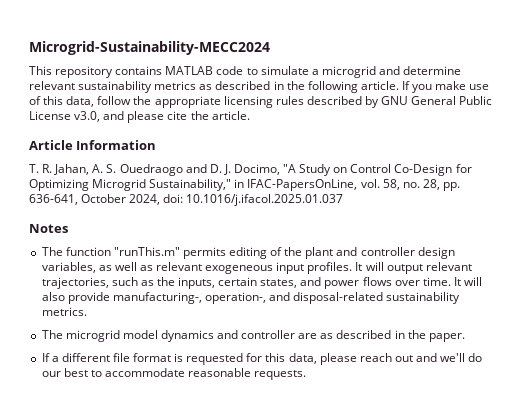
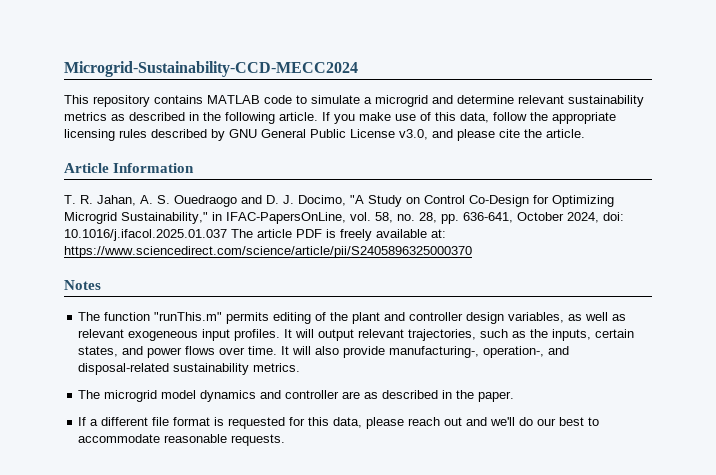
- Microgrid-Sustainability-MECC2024
+ Microgrid-Sustainability-CCD-MECC2024
- T. R. Jahan, A. S. Ouedraogo and D. J. Docimo, "A Study on Control Co-Design for Optimizing Microgrid Sustainability," in IFAC-PapersOnLine, vol. 58, no. 28, pp. 636-641, October 2024, doi: 10.1016/j.ifacol.2025.01.037
+ T. R. Jahan, A. S. Ouedraogo and D. J. Docimo, "A Study on Control Co-Design for Optimizing Microgrid Sustainability," in IFAC-PapersOnLine, vol. 58, no. 28, pp. 636-641, October 2024, doi: 10.1016/j.ifacol.2025.01.037 The article PDF is freely available at: https://www.sciencedirect.com/science/article/pii/S2405896325000370

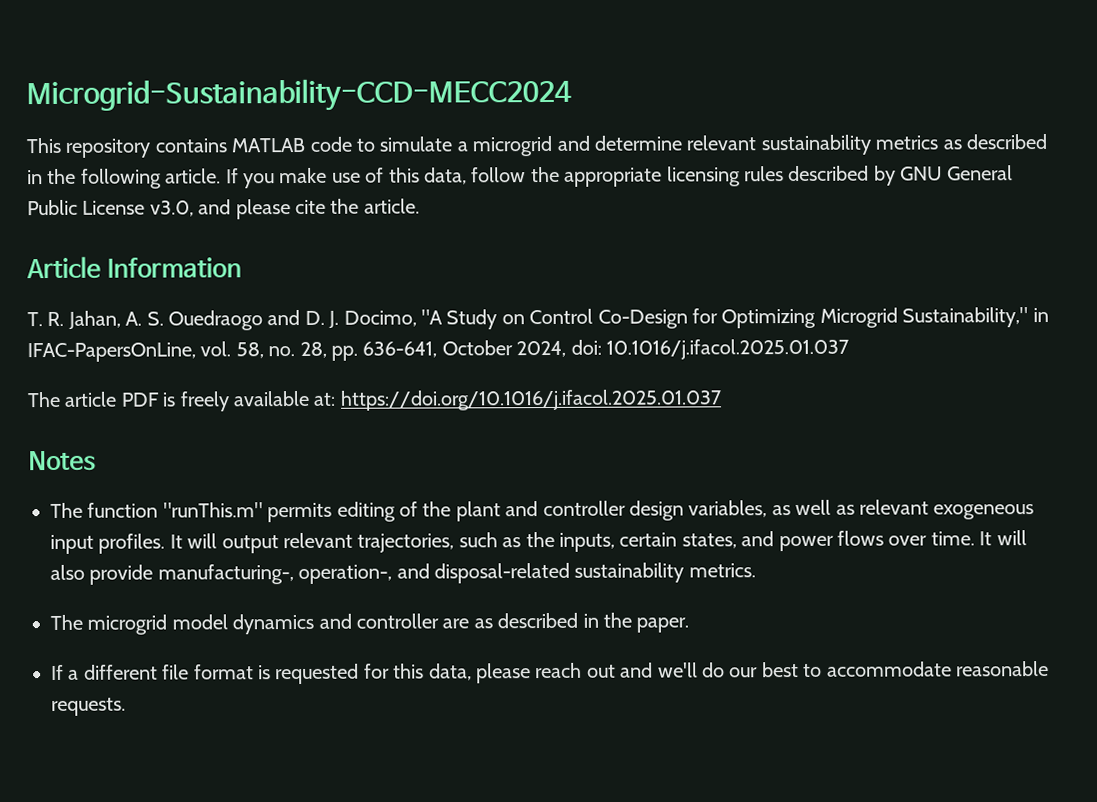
- T. R. Jahan, A. S. Ouedraogo and D. J. Docimo, "A Study on Control Co-Design for Optimizing Microgrid Sustainability," in IFAC-PapersOnLine, vol. 58, no. 28, pp. 636-641, October 2024, doi: 10.1016/j.ifacol.2025.01.037 The article PDF is freely available at: https://www.sciencedirect.com/science/article/pii/S2405896325000370
+ T. R. Jahan, A. S. Ouedraogo and D. J. Docimo, "A Study on Control Co-Design for Optimizing Microgrid Sustainability," in IFAC-PapersOnLine, vol. 58, no. 28, pp. 636-641, October 2024, doi: 10.1016/j.ifacol.2025.01.037
+ The article PDF is freely available at: https://doi.org/10.1016/j.ifacol.2025.01.037

